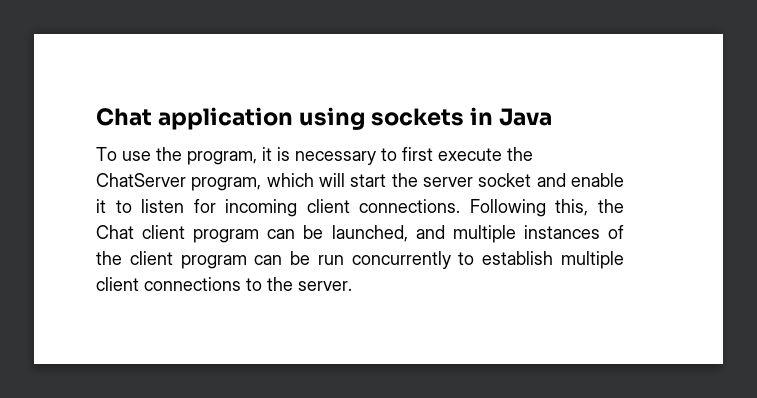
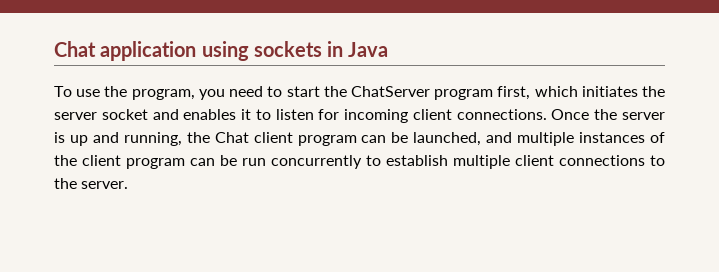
- To use the program, it is necessary to first execute the ChatServer program, which will start the server socket and enable it to listen for incoming client connections.
+ To use the program, you need to start the ChatServer program first, which initiates the server socket and enables it to listen for incoming client connections.
- Following this, the Chat client program can be launched, and multiple instances of the client program can be run concurrently to establish multiple client connections to the server.
+ Once the server is up and running, the Chat client program can be launched, and multiple instances of the client program can be run concurrently to establish multiple client connections to the server.

